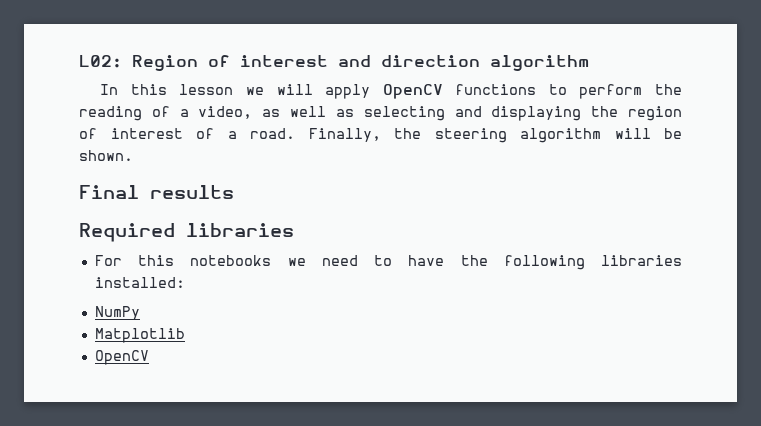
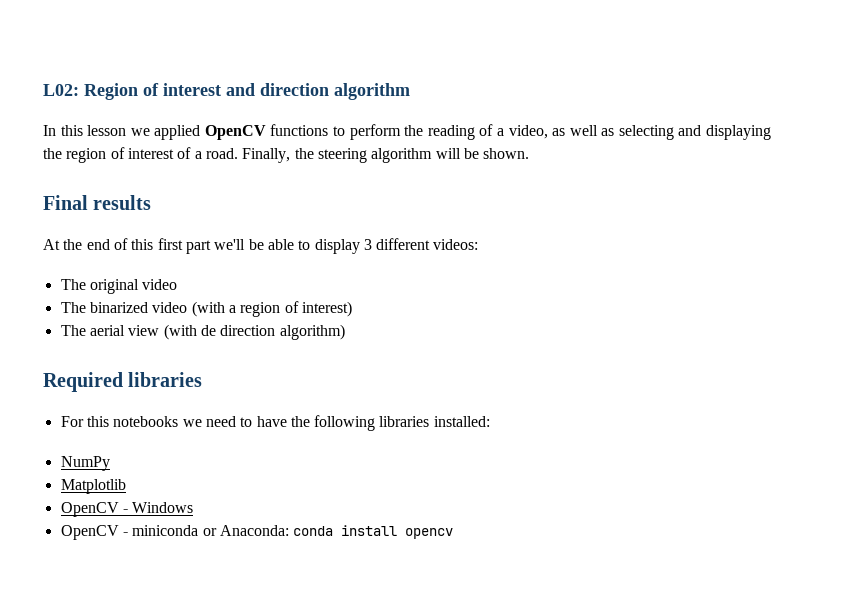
- In this lesson we will apply OpenCV functions to perform the reading of a video, as well as selecting and displaying the region of interest of a road.
+ In this lesson we applied OpenCV functions to perform the reading of a video, as well as selecting and displaying the region of interest of a road.
+ At the end of this first part we'll be able to display 3 different videos:
+ The original video
+ The binarized video (with a region of interest)
+ The aerial view (with de direction algorithm)
  Matplotlib
- OpenCV
+ OpenCV - Windows
+ OpenCV - miniconda or Anaconda: conda install opencv

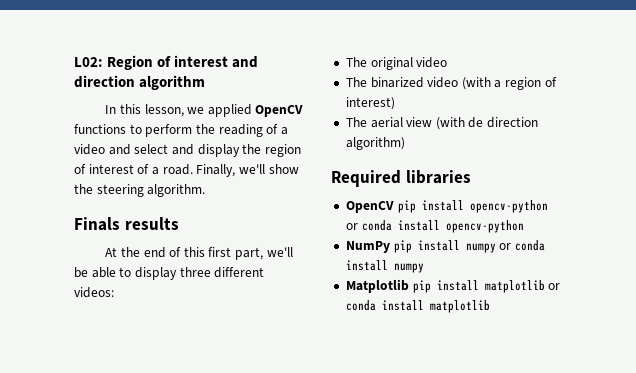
- In this lesson we applied OpenCV functions to perform the reading of a video, as well as selecting and displaying the region of interest of a road.
+ In this lesson, we applied OpenCV functions to perform the reading of a video and select and display the region of interest of a road.
- Finally, the steering algorithm will be shown.
- Final results
+ Finally, we'll show the steering algorithm.
+ Finals results
- At the end of this first part we'll be able to display 3 different videos:
+ At the end of this first part, we'll be able to display three different videos:
- For this notebooks we need to have the following libraries installed:
- NumPy
- Matplotlib
- OpenCV - Windows
- OpenCV - miniconda or Anaconda: conda install opencv
+ OpenCV pip install opencv-python or conda install opencv-python
+ NumPy pip install numpy or conda install numpy
+ Matplotlib pip install matplotlib or conda install matplotlib

